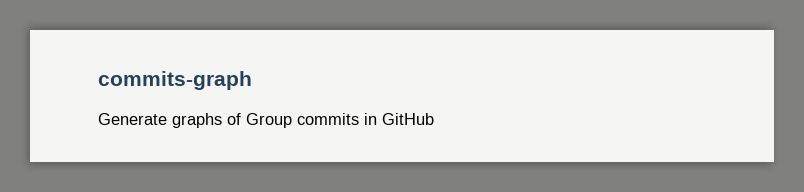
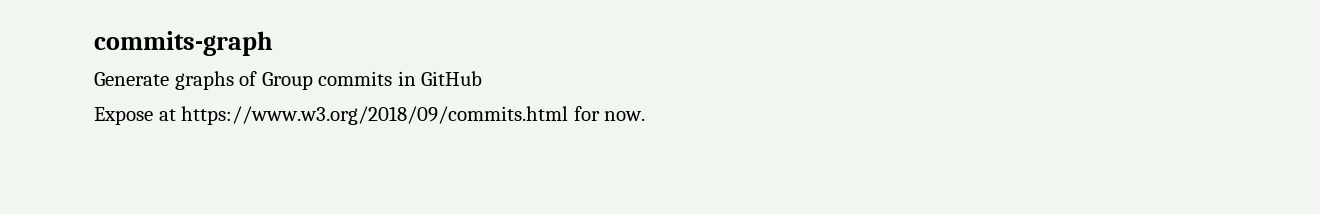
+ Expose at https://www.w3.org/2018/09/commits.html for now.

